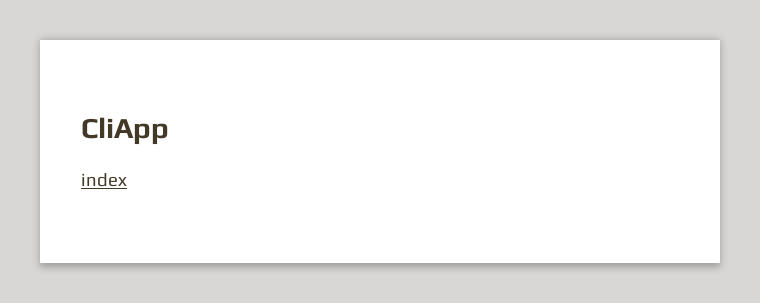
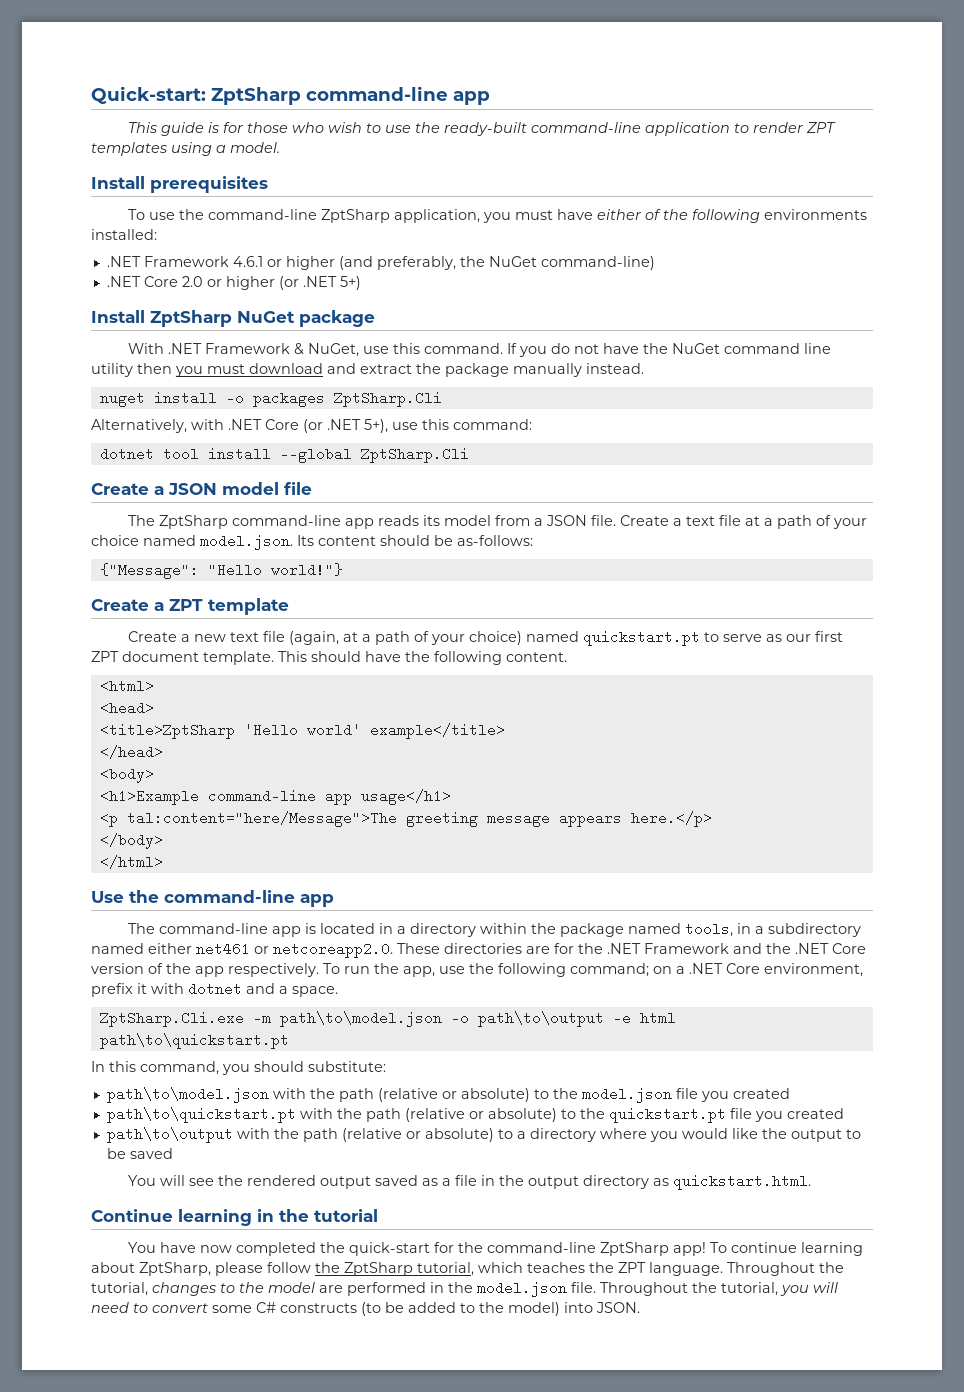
- CliApp
- index
+ Quick-start: ZptSharp command-line app
+ This guide is for those who wish to use the ready-built command-line application to render ZPT templates using a model.
+ Install prerequisites
+ To use the command-line ZptSharp application, you must have either of the following environments installed:
+ .NET Framework 4.6.1 or higher (and preferably, the NuGet command-line)
+ .NET Core 2.0 or higher (or .NET 5+)
+ Install ZptSharp NuGet package
+ With .NET Framework & NuGet, use this command. If you do not have the NuGet command line utility then you must download and extract the package manually instead.
+ nuget install -o packages ZptSharp.Cli
+ Alternatively, with .NET Core (or .NET 5+), use this command:
+ dotnet tool install --global ZptSharp.Cli
+ Create a JSON model file
+ The ZptSharp command-line app reads its model from a JSON file. Create a text file at a path of your choice named model.json. Its content should be as-follows:
+ {"Message": "Hello world!"}
+ Create a ZPT template
+ Create a new text file (again, at a path of your choice) named quickstart.pt to serve as our first ZPT document template. This should have the following content.
+ <html>
+ <head>
+ <title>ZptSharp 'Hello world' example</title>
+ </head>
+ <body>
+ <h1>Example command-line app usage</h1>
+ <p tal:content="here/Message">The greeting message appears here.</p>
+ </body>
+ </html>
+ Use the command-line app
+ The command-line app is located in a directory within the package named tools, in a subdirectory named either net461 or netcoreapp2.0. These directories are for the .NET Framework and the .NET Core version of the app respectively. To run the app, use the following command; on a .NET Core environment, prefix it with dotnet and a space.
+ ZptSharp.Cli.exe -m path\to\model.json -o path\to\output -e html path\to\quickstart.pt
+ In this command, you should substitute:
+ path\to\model.json with the path (relative or absolute) to the model.json file you created
+ path\to\quickstart.pt with the path (relative or absolute) to the quickstart.pt file you created
+ path\to\output with the path (relative or absolute) to a directory where you would like the output to be saved
+ You will see the rendered output saved as a file in the output directory as quickstart.html.
+ Continue learning in the tutorial
+ You have now completed the quick-start for the command-line ZptSharp app! To continue learning about ZptSharp, please follow the ZptSharp tutorial, which teaches the ZPT language. Throughout the tutorial, changes to the model are performed in the model.json file. Throughout the tutorial, you will need to convert some C# constructs (to be added to the model) into JSON.

